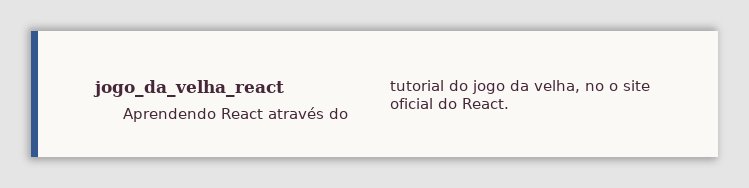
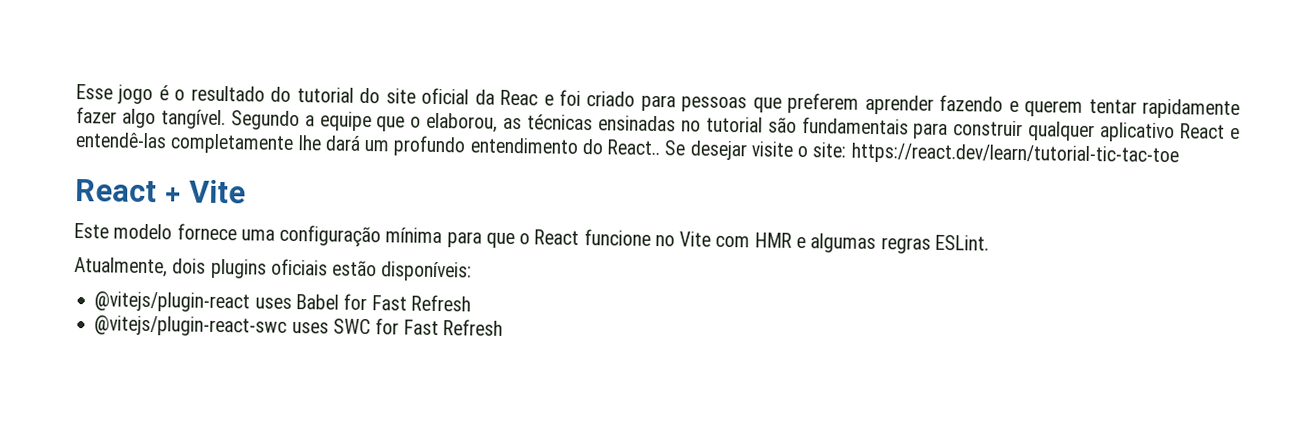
- jogo_da_velha_react
- Aprendendo React através do tutorial do jogo da velha, no o site oficial do React.
+ Esse jogo é o resultado do tutorial do site oficial da Reac e foi criado para pessoas que preferem aprender fazendo e querem tentar rapidamente fazer algo tangível. Segundo a equipe que o elaborou, as técnicas ensinadas no tutorial são fundamentais para construir qualquer aplicativo React e entendê-las completamente lhe dará um profundo entendimento do React.. Se desejar visite o site: https://react.dev/learn/tutorial-tic-tac-toe
+ React + Vite
+ Este modelo fornece uma configuração mínima para que o React funcione no Vite com HMR e algumas regras ESLint.
+ Atualmente, dois plugins oficiais estão disponíveis:
+ @vitejs/plugin-react uses Babel for Fast Refresh
+ @vitejs/plugin-react-swc uses SWC for Fast Refresh

